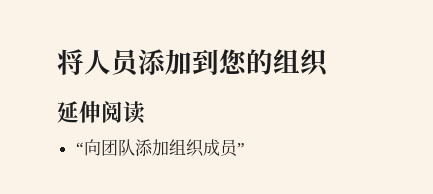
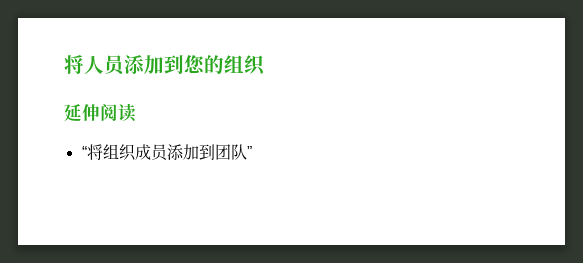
- “向团队添加组织成员”
+ “将组织成员添加到团队”

